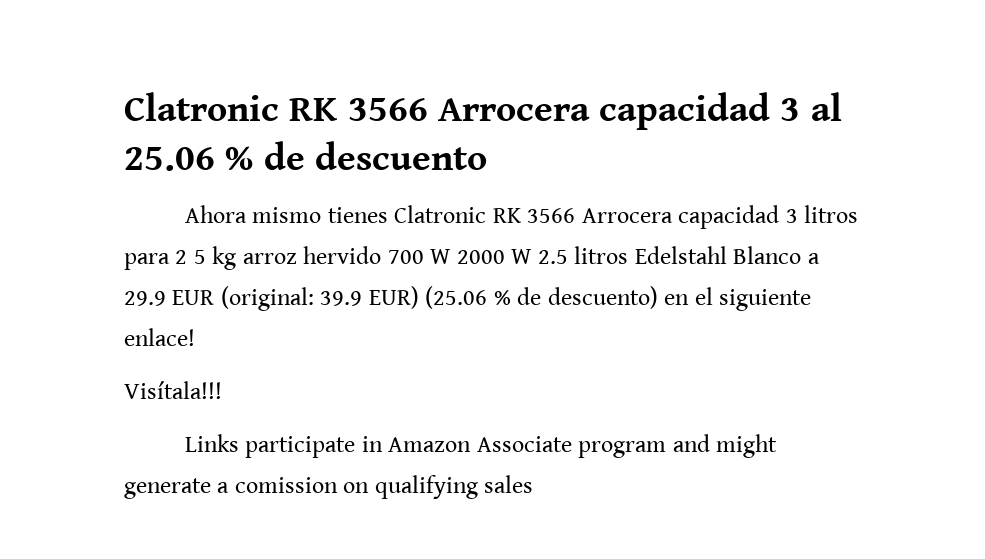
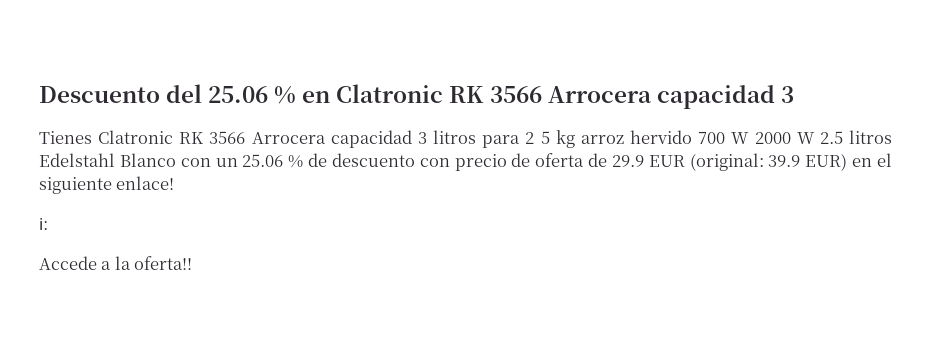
- Clatronic RK 3566 Arrocera capacidad 3 al 25.06 % de descuento
- Ahora mismo tienes Clatronic RK 3566 Arrocera capacidad 3 litros para 2 5 kg arroz hervido 700 W 2000 W 2.5 litros Edelstahl Blanco a 29.9 EUR (original: 39.9 EUR) (25.06 % de descuento) en el siguiente enlace!
+ Descuento del 25.06 % en Clatronic RK 3566 Arrocera capacidad 3
+ Tienes Clatronic RK 3566 Arrocera capacidad 3 litros para 2 5 kg arroz hervido 700 W 2000 W 2.5 litros Edelstahl Blanco con un 25.06 % de descuento con precio de oferta de 29.9 EUR (original: 39.9 EUR) en el siguiente enlace!
- Visítala!!!
- Links participate in Amazon Associate program and might generate a comission on qualifying sales
+ ℹ:
+ Accede a la oferta!!

